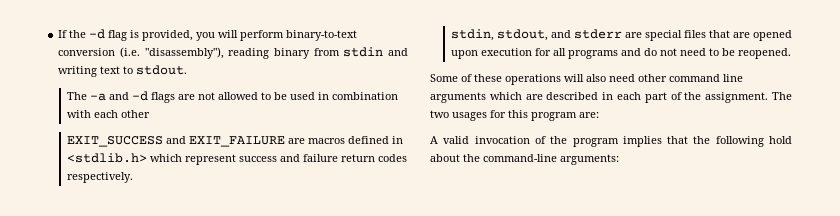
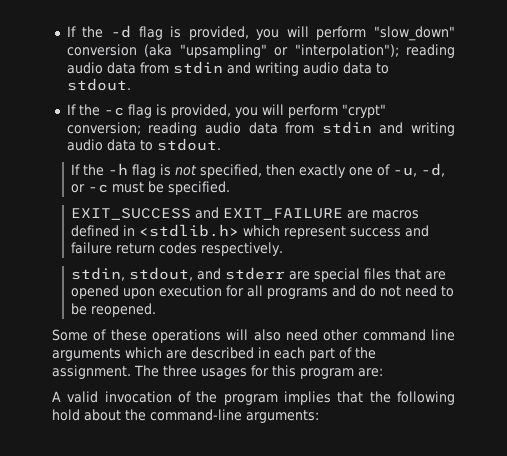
- If the -d flag is provided, you will perform binary-to-text conversion (i.e. "disassembly"), reading binary from stdin and writing text to stdout.
- The -a and -d flags are not allowed to be used in combination with each other
+ If the -d flag is provided, you will perform "slow_down" conversion (aka "upsampling" or "interpolation"); reading audio data from stdin and writing audio data to stdout.
+ If the -c flag is provided, you will perform "crypt" conversion; reading audio data from stdin and writing audio data to stdout.
+ If the -h flag is not specified, then exactly one of -u, -d, or -c must be specified.
- The two usages for this program are:
+ The three usages for this program are:

